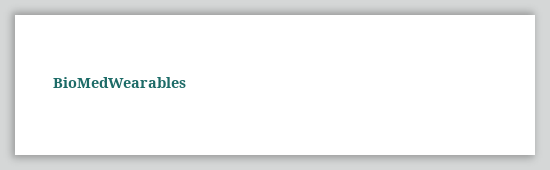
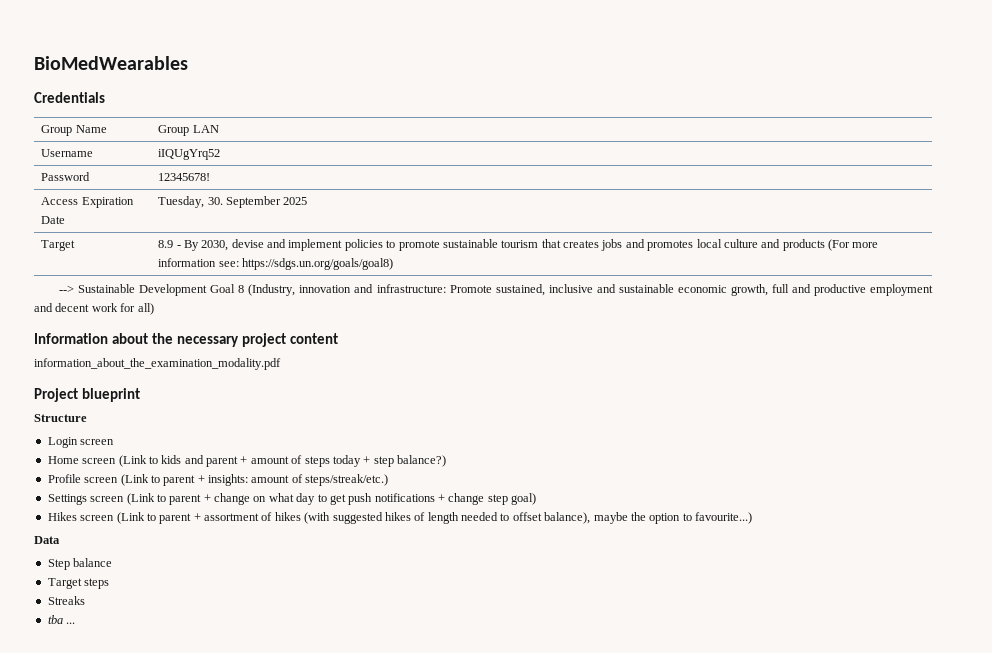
+ Credentials
+ Group Name | Group LAN
+ Username | iIQUgYrq52
+ Password | 12345678!
+ Access Expiration Date | Tuesday, 30. September 2025
+ Target | 8.9 - By 2030, devise and implement policies to promote sustainable tourism that creates jobs and promotes local culture and products (For more information see: https://sdgs.un.org/goals/goal8)
+ --> Sustainable Development Goal 8 (Industry, innovation and infrastructure: Promote sustained, inclusive and sustainable economic growth, full and productive employment and decent work for all)
+ Information about the necessary project content
+ information_about_the_examination_modality.pdf
+ Project blueprint
+ Structure
+ Login screen
+ Home screen (Link to kids and parent + amount of steps today + step balance?)
+ Profile screen (Link to parent + insights: amount of steps/streak/etc.)
+ Settings screen (Link to parent + change on what day to get push notifications + change step goal)
+ Hikes screen (Link to parent + assortment of hikes (with suggested hikes of length needed to offset balance), maybe the option to favourite...)
+ Data
+ Step balance
+ Target steps
+ Streaks
+ tba ...

